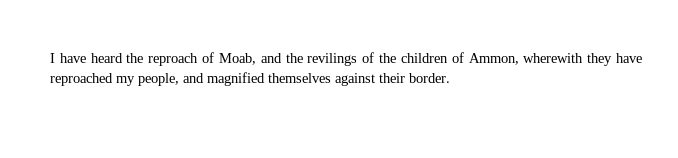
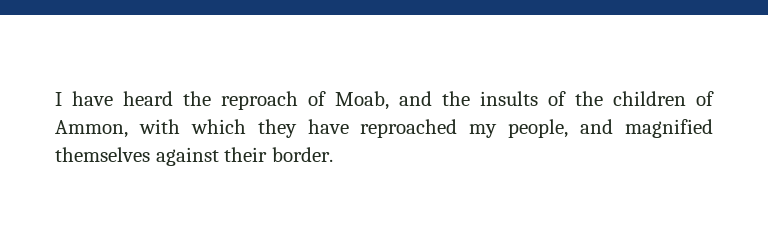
- I have heard the reproach of Moab, and the revilings of the children of Ammon, wherewith they have reproached my people, and magnified themselves against their border.
+ I have heard the reproach of Moab, and the insults of the children of Ammon, with which they have reproached my people, and magnified themselves against their border.

